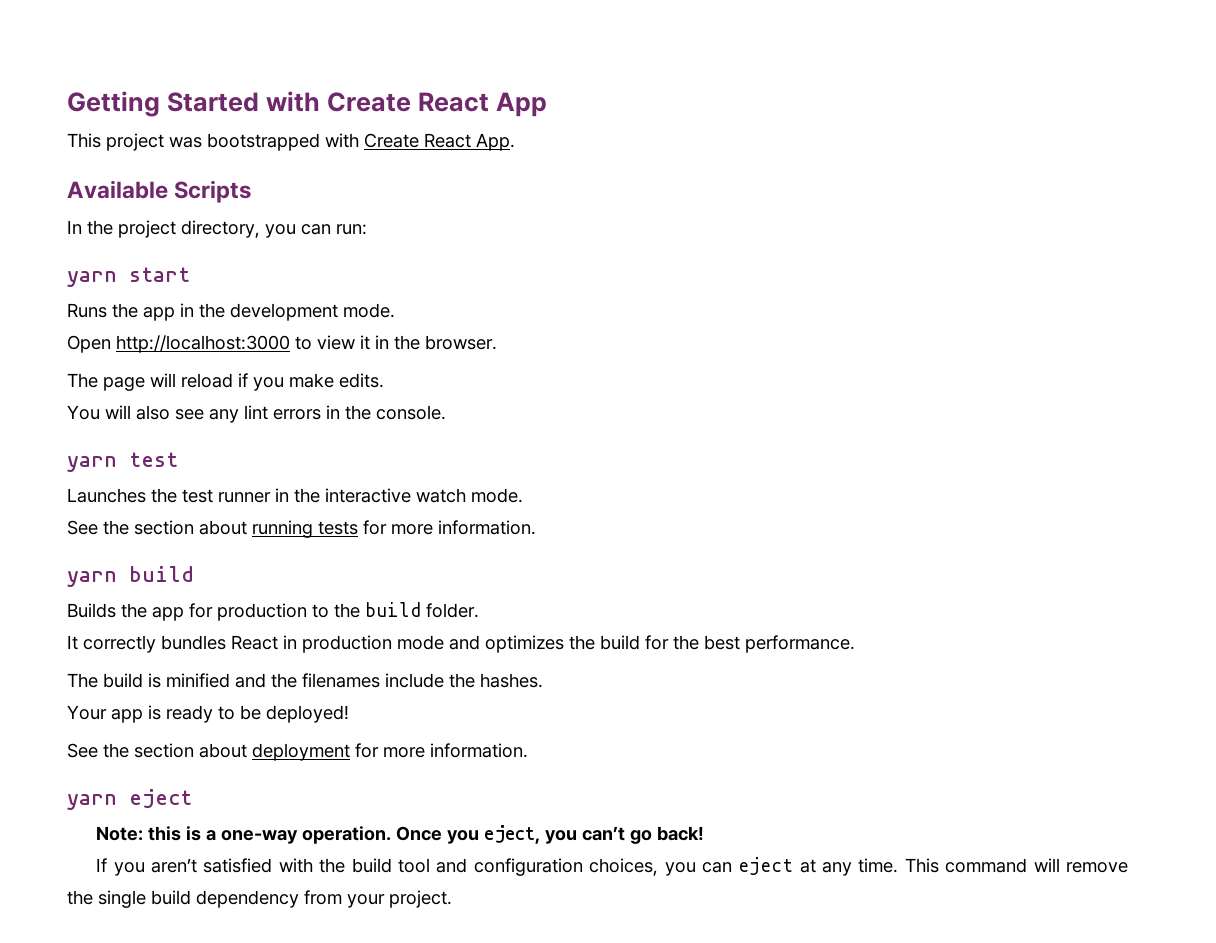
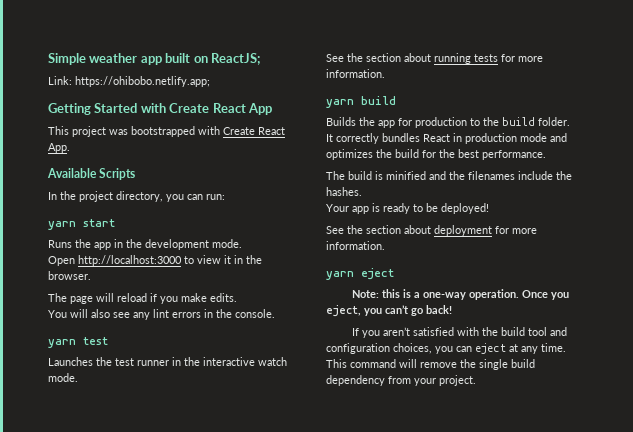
+ Simple weather app built on ReactJS;
+ Link: https://ohibobo.netlify.app;

